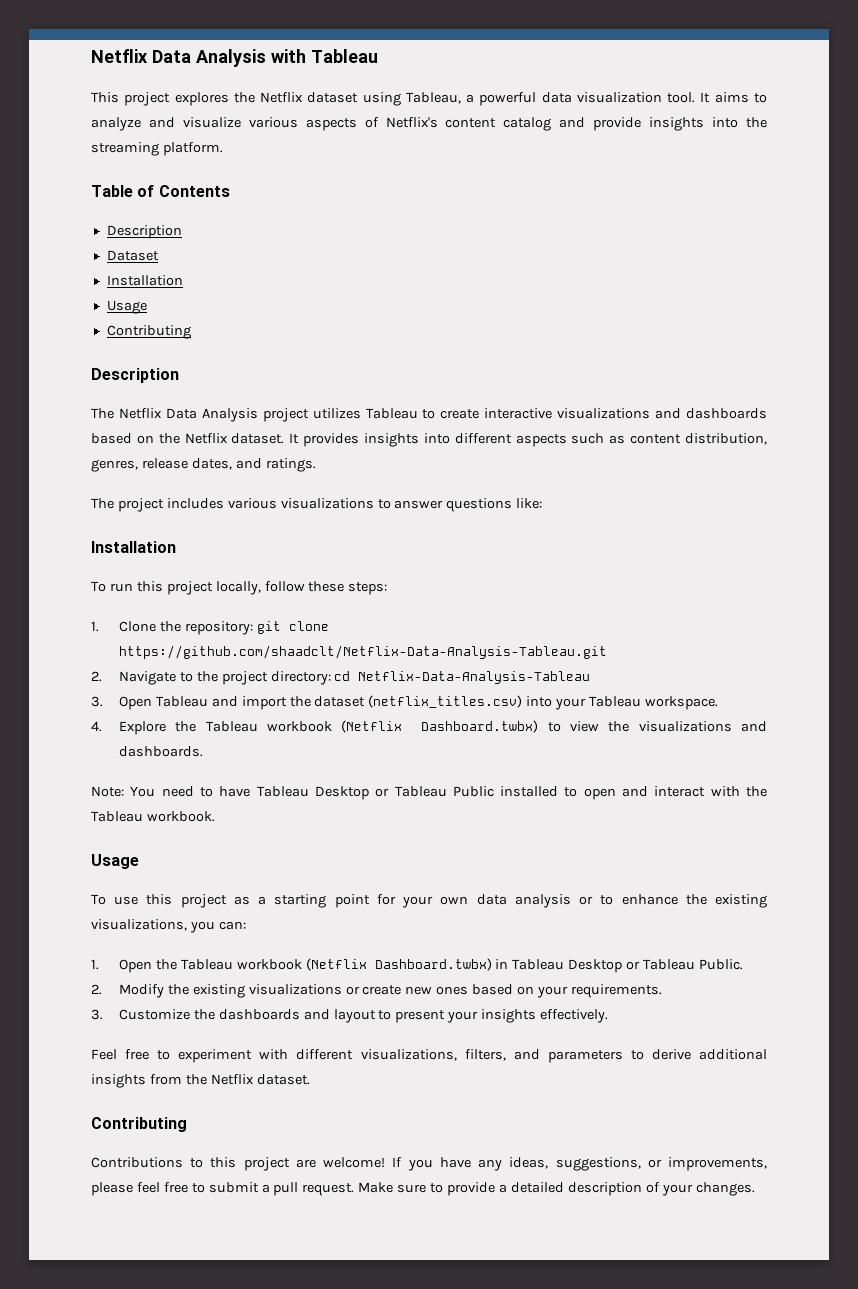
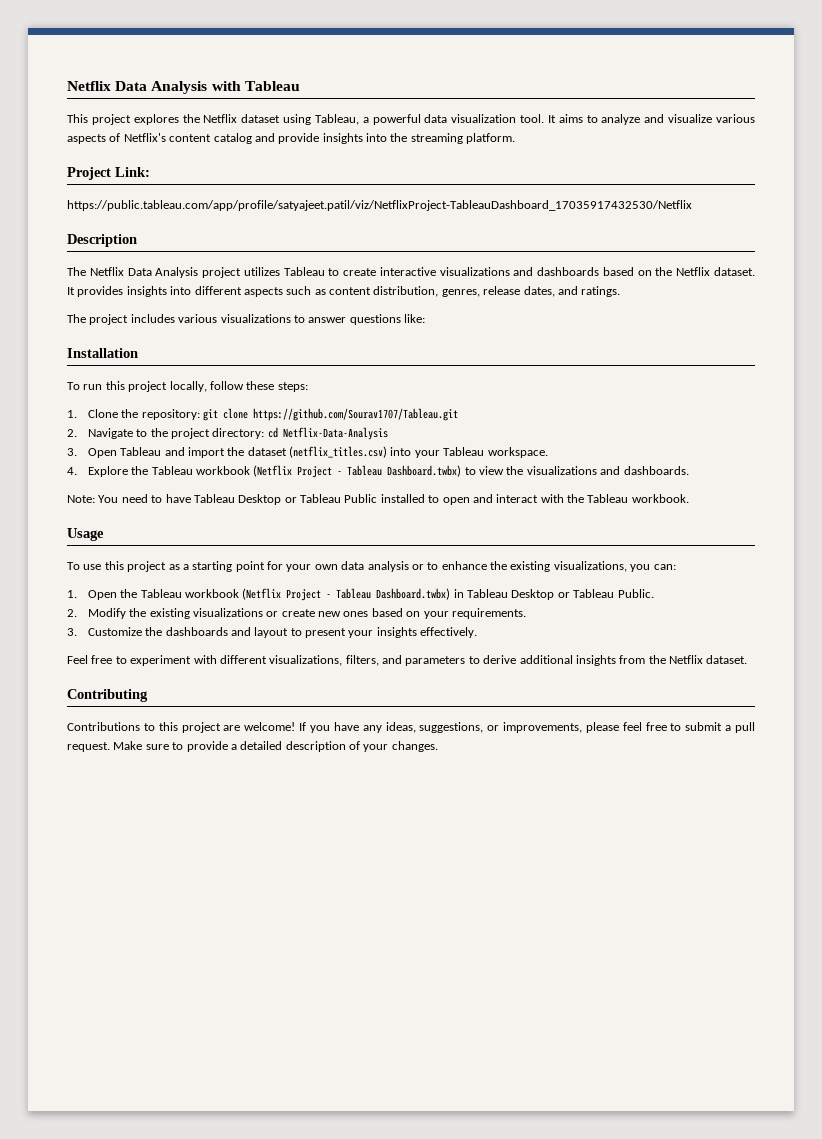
- Table of Contents
- Description
- Dataset
- Installation
- Usage
- Contributing
+ Project Link:
+ https://public.tableau.com/app/profile/satyajeet.patil/viz/NetflixProject-TableauDashboard_17035917432530/Netflix
- 1. Clone the repository: git clone https://github.com/shaadclt/Netflix-Data-Analysis-Tableau.git
+ 1. Clone the repository: git clone https://github.com/Sourav1707/Tableau.git
- 2. Navigate to the project directory: cd Netflix-Data-Analysis-Tableau
+ 2. Navigate to the project directory: cd Netflix-Data-Analysis
- 4. Explore the Tableau workbook (Netflix Dashboard.twbx) to view the visualizations and dashboards.
+ 4. Explore the Tableau workbook (Netflix Project - Tableau Dashboard.twbx) to view the visualizations and dashboards.
- 1. Open the Tableau workbook (Netflix Dashboard.twbx) in Tableau Desktop or Tableau Public.
+ 1. Open the Tableau workbook (Netflix Project - Tableau Dashboard.twbx) in Tableau Desktop or Tableau Public.

